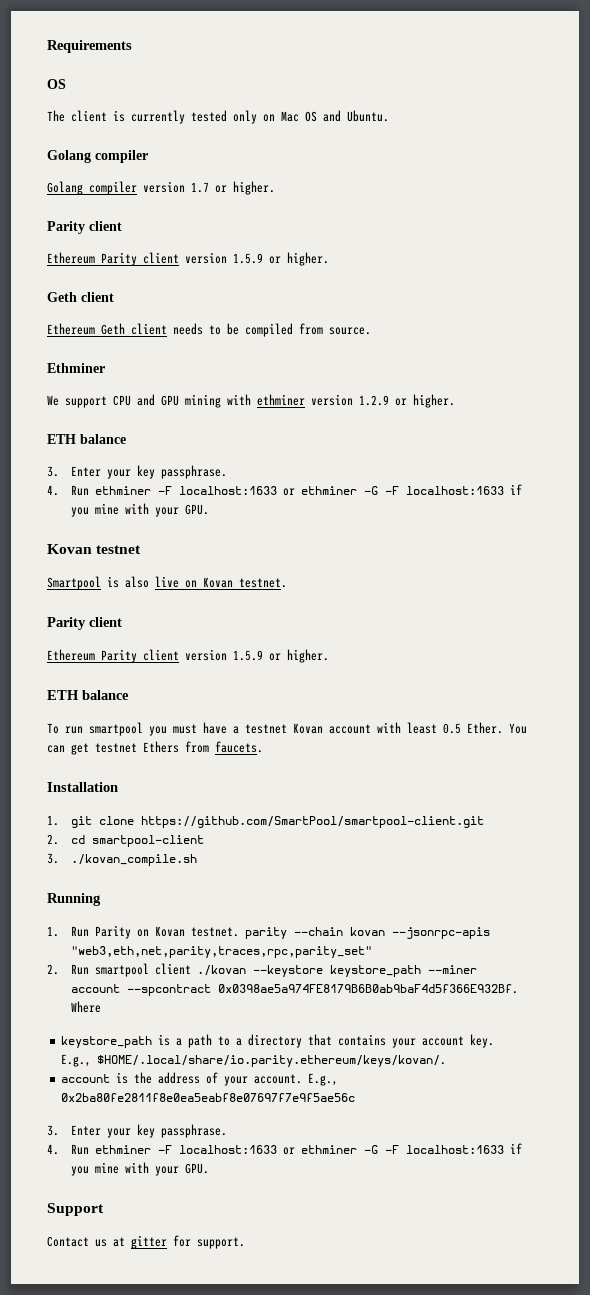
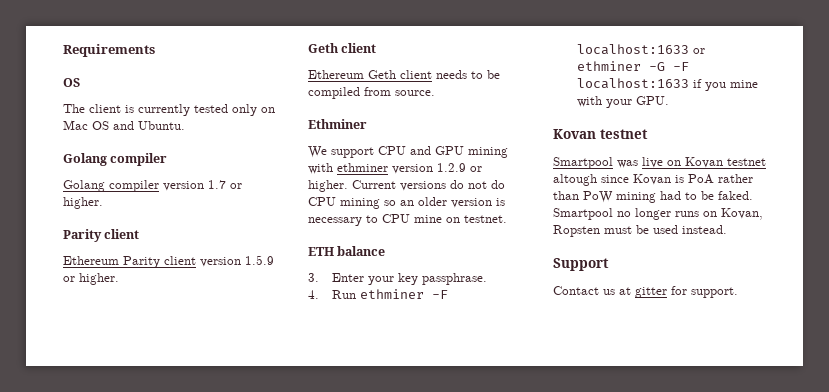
+ Current versions do not do CPU mining so an older version is necessary to CPU mine on testnet.
- Smartpool is also live on Kovan testnet.
- Parity client
- Ethereum Parity client version 1.5.9 or higher.
- ETH balance
- To run smartpool you must have a testnet Kovan account with least 0.5 Ether. You can get testnet Ethers from faucets.
- Installation
- 1. git clone https://github.com/SmartPool/smartpool-client.git
- 2. cd smartpool-client
- 3. ./kovan_compile.sh
- Running
- 1. Run Parity on Kovan testnet. parity --chain kovan --jsonrpc-apis "web3,eth,net,parity,traces,rpc,parity_set"
- 2. Run smartpool client ./kovan --keystore keystore_path --miner account --spcontract 0x0398ae5a974FE8179B6B0ab9baF4d5f366E932Bf. Where
- keystore_path is a path to a directory that contains your account key. E.g., $HOME/.local/share/io.parity.ethereum/keys/kovan/.
- account is the address of your account. E.g., 0x2ba80fe2811f8e0ea5eabf8e07697f7e9f5ae56c
- 3. Enter your key passphrase.
- 4. Run ethminer -F localhost:1633 or ethminer -G -F localhost:1633 if you mine with your GPU.
+ Smartpool was live on Kovan testnet altough since Kovan is PoA rather than PoW mining had to be faked. Smartpool no longer runs on Kovan, Ropsten must be used instead.

